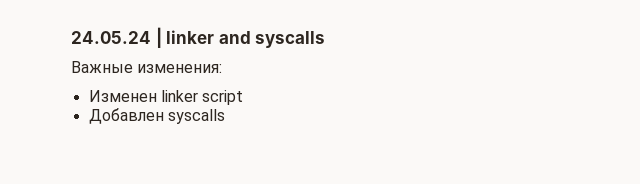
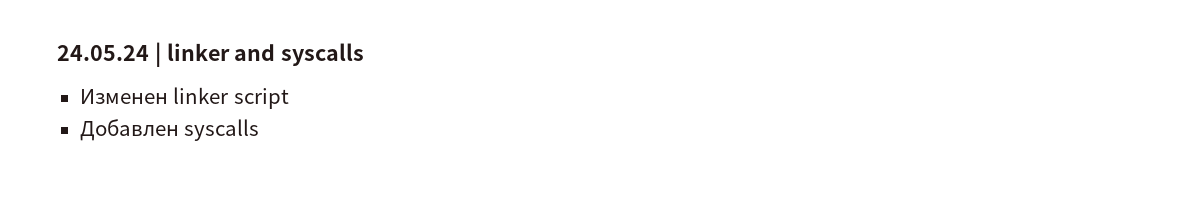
- Важные изменения:

